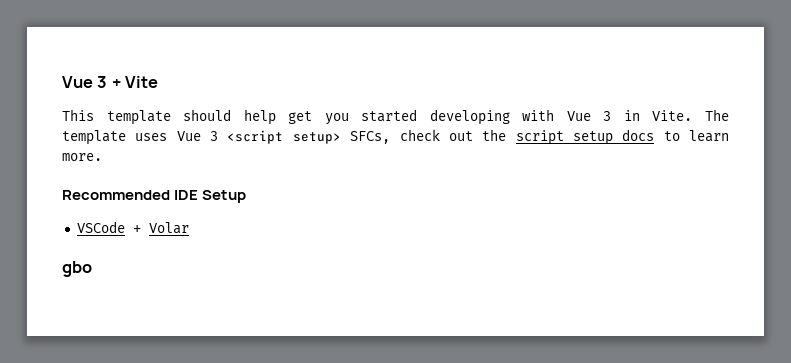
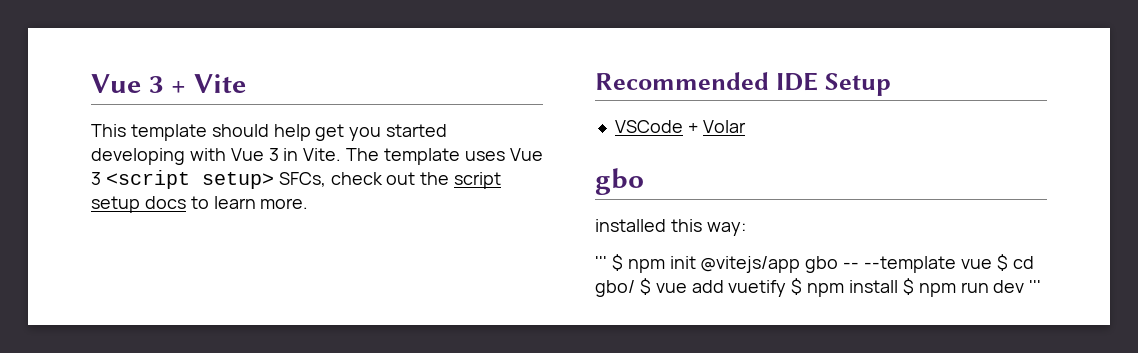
+ installed this way:
+ ''' $ npm init @vitejs/app gbo -- --template vue $ cd gbo/ $ vue add vuetify $ npm install $ npm run dev '''

